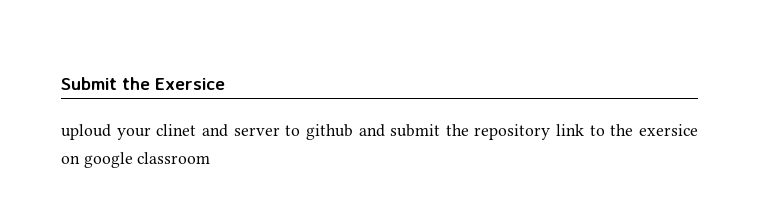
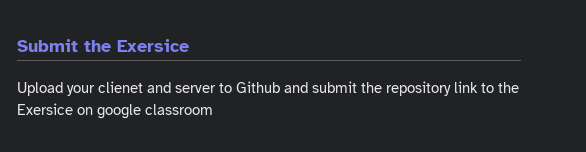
- uploud your clinet and server to github and submit the repository link to the exersice on google classroom
+ Upload your clienet and server to Github and submit the repository link to the Exersice on google classroom

